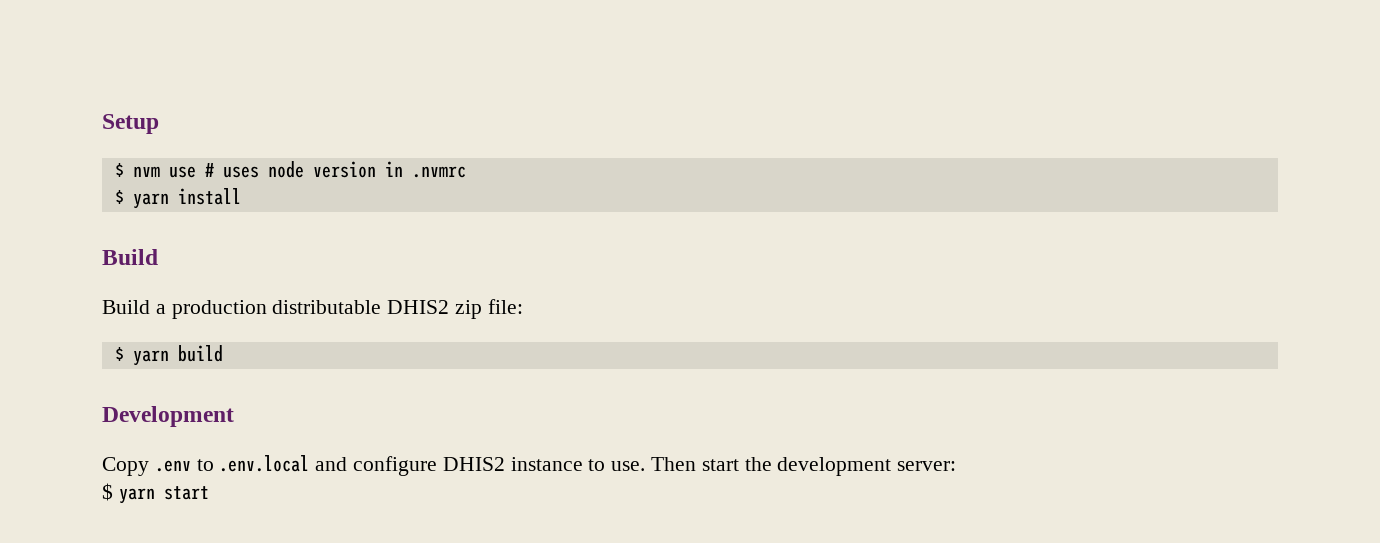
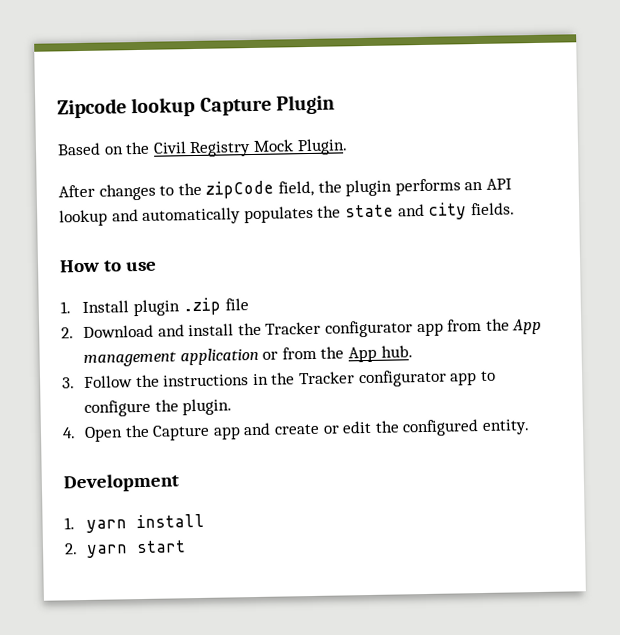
- Setup
- $ nvm use # uses node version in .nvmrc
- $ yarn install
- Build
- Build a production distributable DHIS2 zip file:
- $ yarn build
+ Zipcode lookup Capture Plugin
+ Based on the Civil Registry Mock Plugin.
+ After changes to the zipCode field, the plugin performs an API lookup and automatically populates the state and city fields.
+ How to use
+ 1. Install plugin .zip file
+ 2. Download and install the Tracker configurator app from the App management application or from the App hub.
+ 3. Follow the instructions in the Tracker configurator app to configure the plugin.
+ 4. Open the Capture app and create or edit the configured entity.
  Development
- Copy .env to .env.local and configure DHIS2 instance to use. Then start the development server:
- $ yarn start
+ 1. yarn install
+ 2. yarn start

